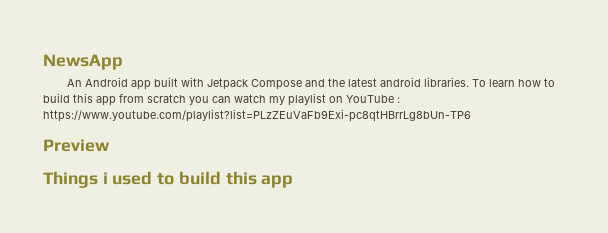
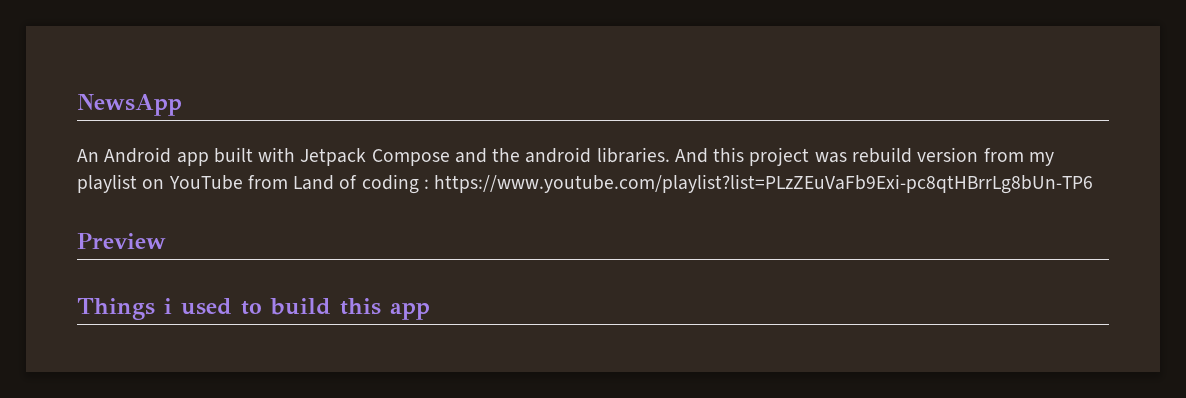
- An Android app built with Jetpack Compose and the latest android libraries.
+ An Android app built with Jetpack Compose and the android libraries.
- To learn how to build this app from scratch you can watch my playlist on YouTube : https://www.youtube.com/playlist?list=PLzZEuVaFb9Exi-pc8qtHBrrLg8bUn-TP6
+ And this project was rebuild version from my playlist on YouTube from Land of coding : https://www.youtube.com/playlist?list=PLzZEuVaFb9Exi-pc8qtHBrrLg8bUn-TP6

